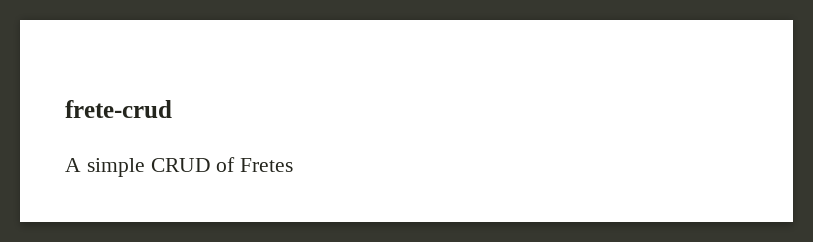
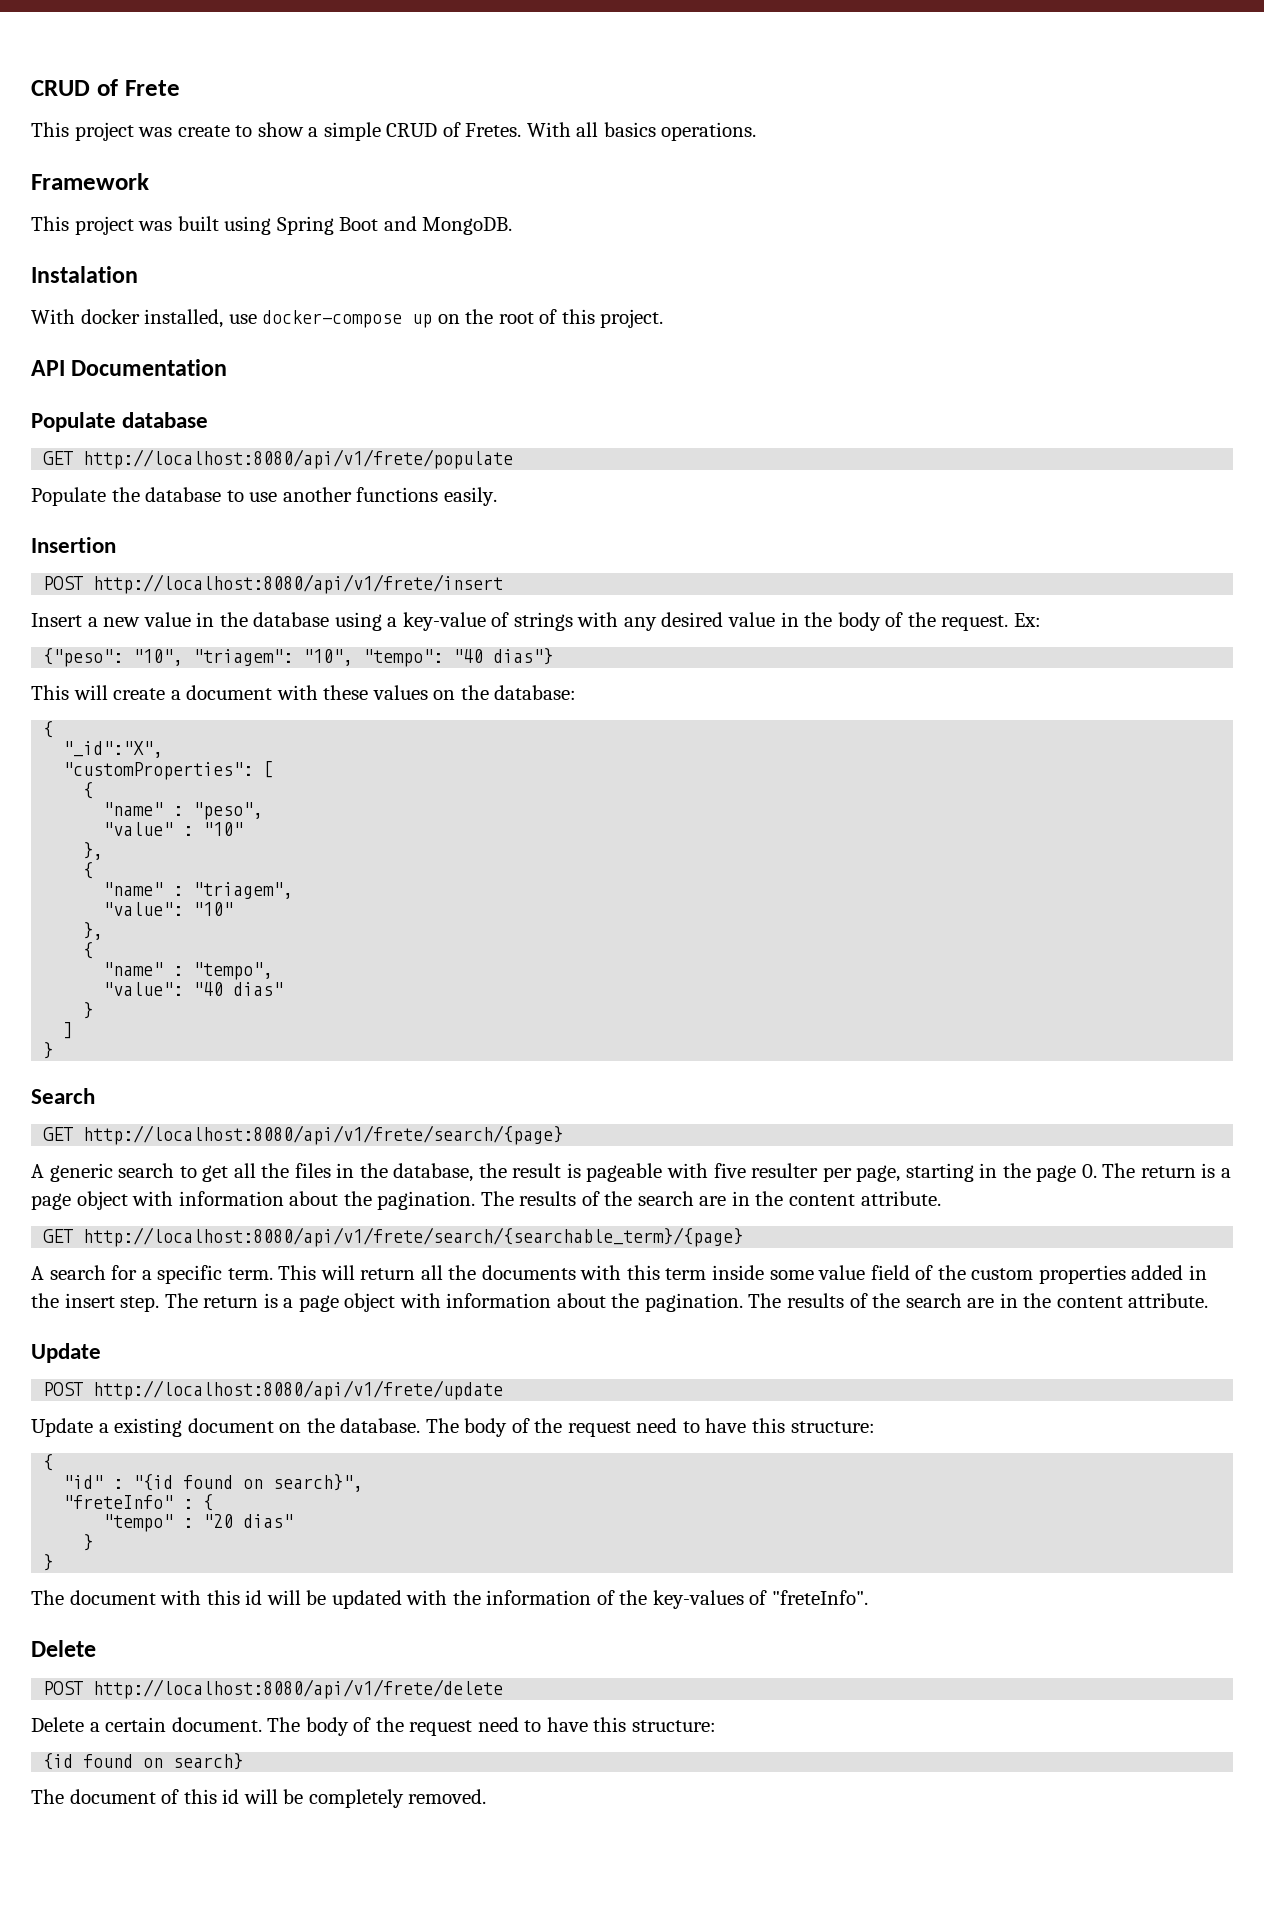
- frete-crud
- A simple CRUD of Fretes
+ CRUD of Frete
+ This project was create to show a simple CRUD of Fretes. With all basics operations.
+ Framework
+ This project was built using Spring Boot and MongoDB.
+ Instalation
+ With docker installed, use docker-compose up on the root of this project.
+ API Documentation
+ Populate database
+ GET http://localhost:8080/api/v1/frete/populate
+ Populate the database to use another functions easily.
+ Insertion
+ POST http://localhost:8080/api/v1/frete/insert
+ Insert a new value in the database using a key-value of strings with any desired value in the body of the request. Ex:
+ {"peso": "10", "triagem": "10", "tempo": "40 dias"}
+ This will create a document with these values on the database:
+ {
+ "_id":"X",
+ "customProperties": [
+ {
+ "name" : "peso",
+ "value" : "10"
+ },
+ {
+ "name" : "triagem",
+ "value": "10"
+ },
+ {
+ "name" : "tempo",
+ "value": "40 dias"
+ }
+ ]
+ }
+ Search
+ GET http://localhost:8080/api/v1/frete/search/{page}
+ A generic search to get all the files in the database, the result is pageable with five resulter per page, starting in the page 0. The return is a page object with information about the pagination. The results of the search are in the content attribute.
+ GET http://localhost:8080/api/v1/frete/search/{searchable_term}/{page}
+ A search for a specific term. This will return all the documents with this term inside some value field of the custom properties added in the insert step. The return is a page object with information about the pagination. The results of the search are in the content attribute.
+ Update
+ POST http://localhost:8080/api/v1/frete/update
+ Update a existing document on the database. The body of the request need to have this structure:
+ {
+ "id" : "{id found on search}",
+ "freteInfo" : {
+ "tempo" : "20 dias"
+ }
+ }
+ The document with this id will be updated with the information of the key-values of "freteInfo".
+ Delete
+ POST http://localhost:8080/api/v1/frete/delete
+ Delete a certain document. The body of the request need to have this structure:
+ {id found on search}
+ The document of this id will be completely removed.

